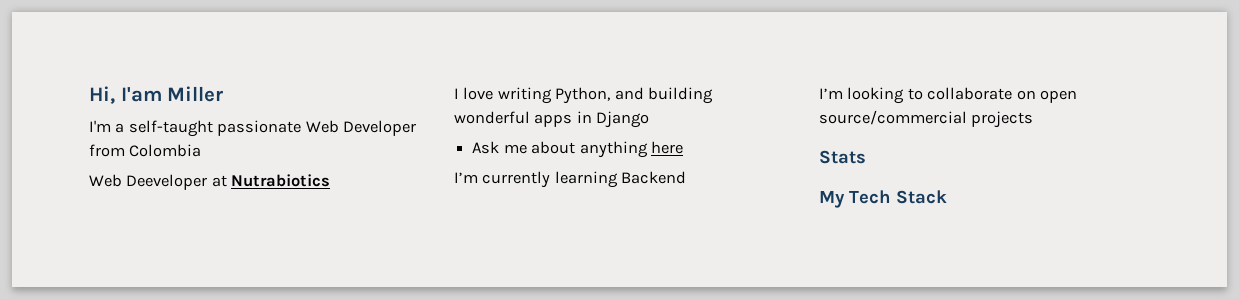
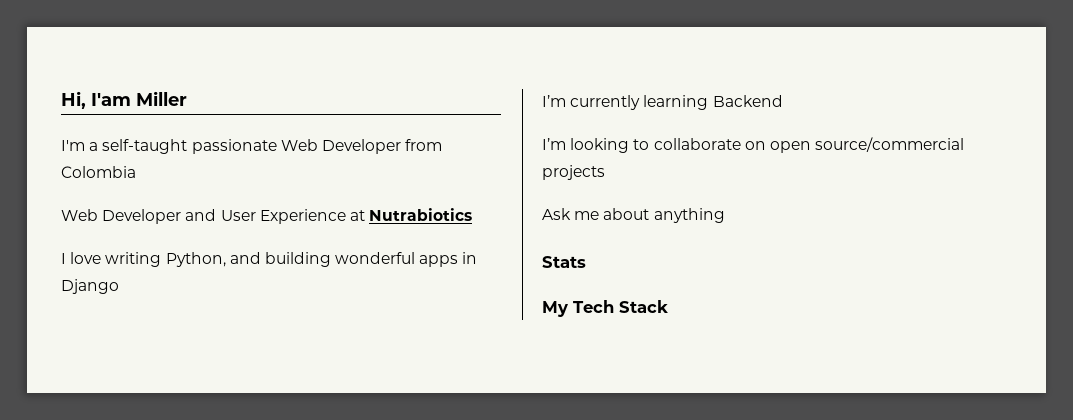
- Web Deeveloper at Nutrabiotics
+ Web Developer and User Experience at Nutrabiotics
- Ask me about anything here
+ Ask me about anything

